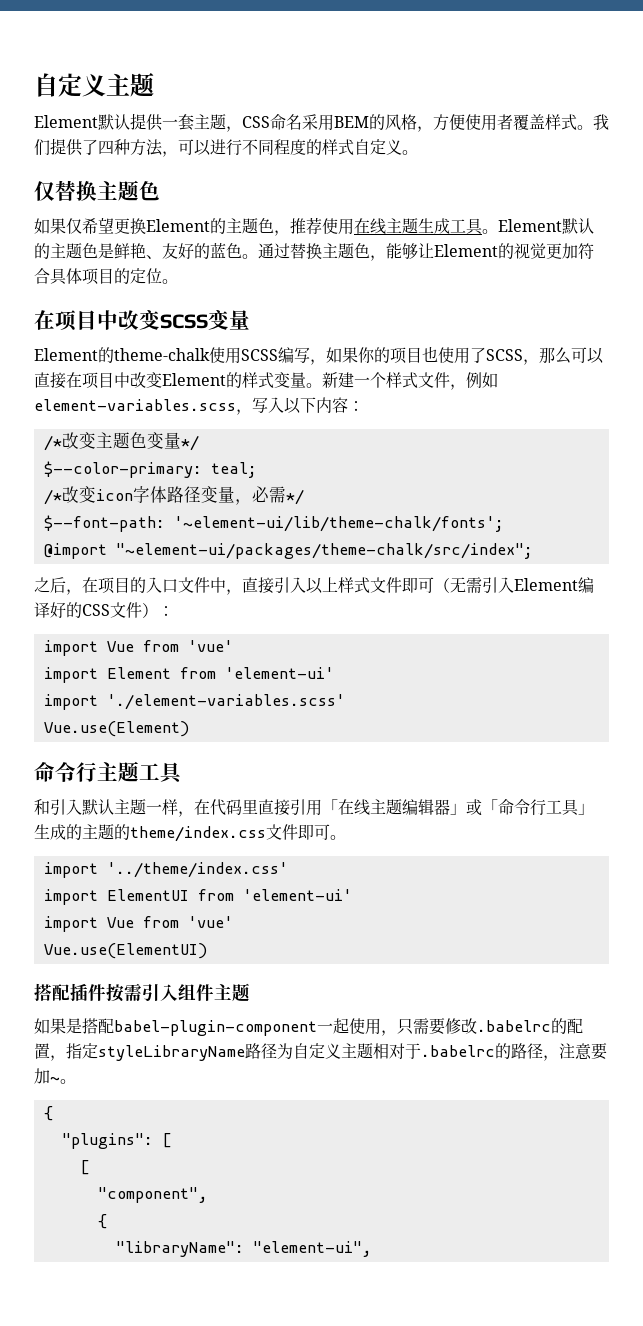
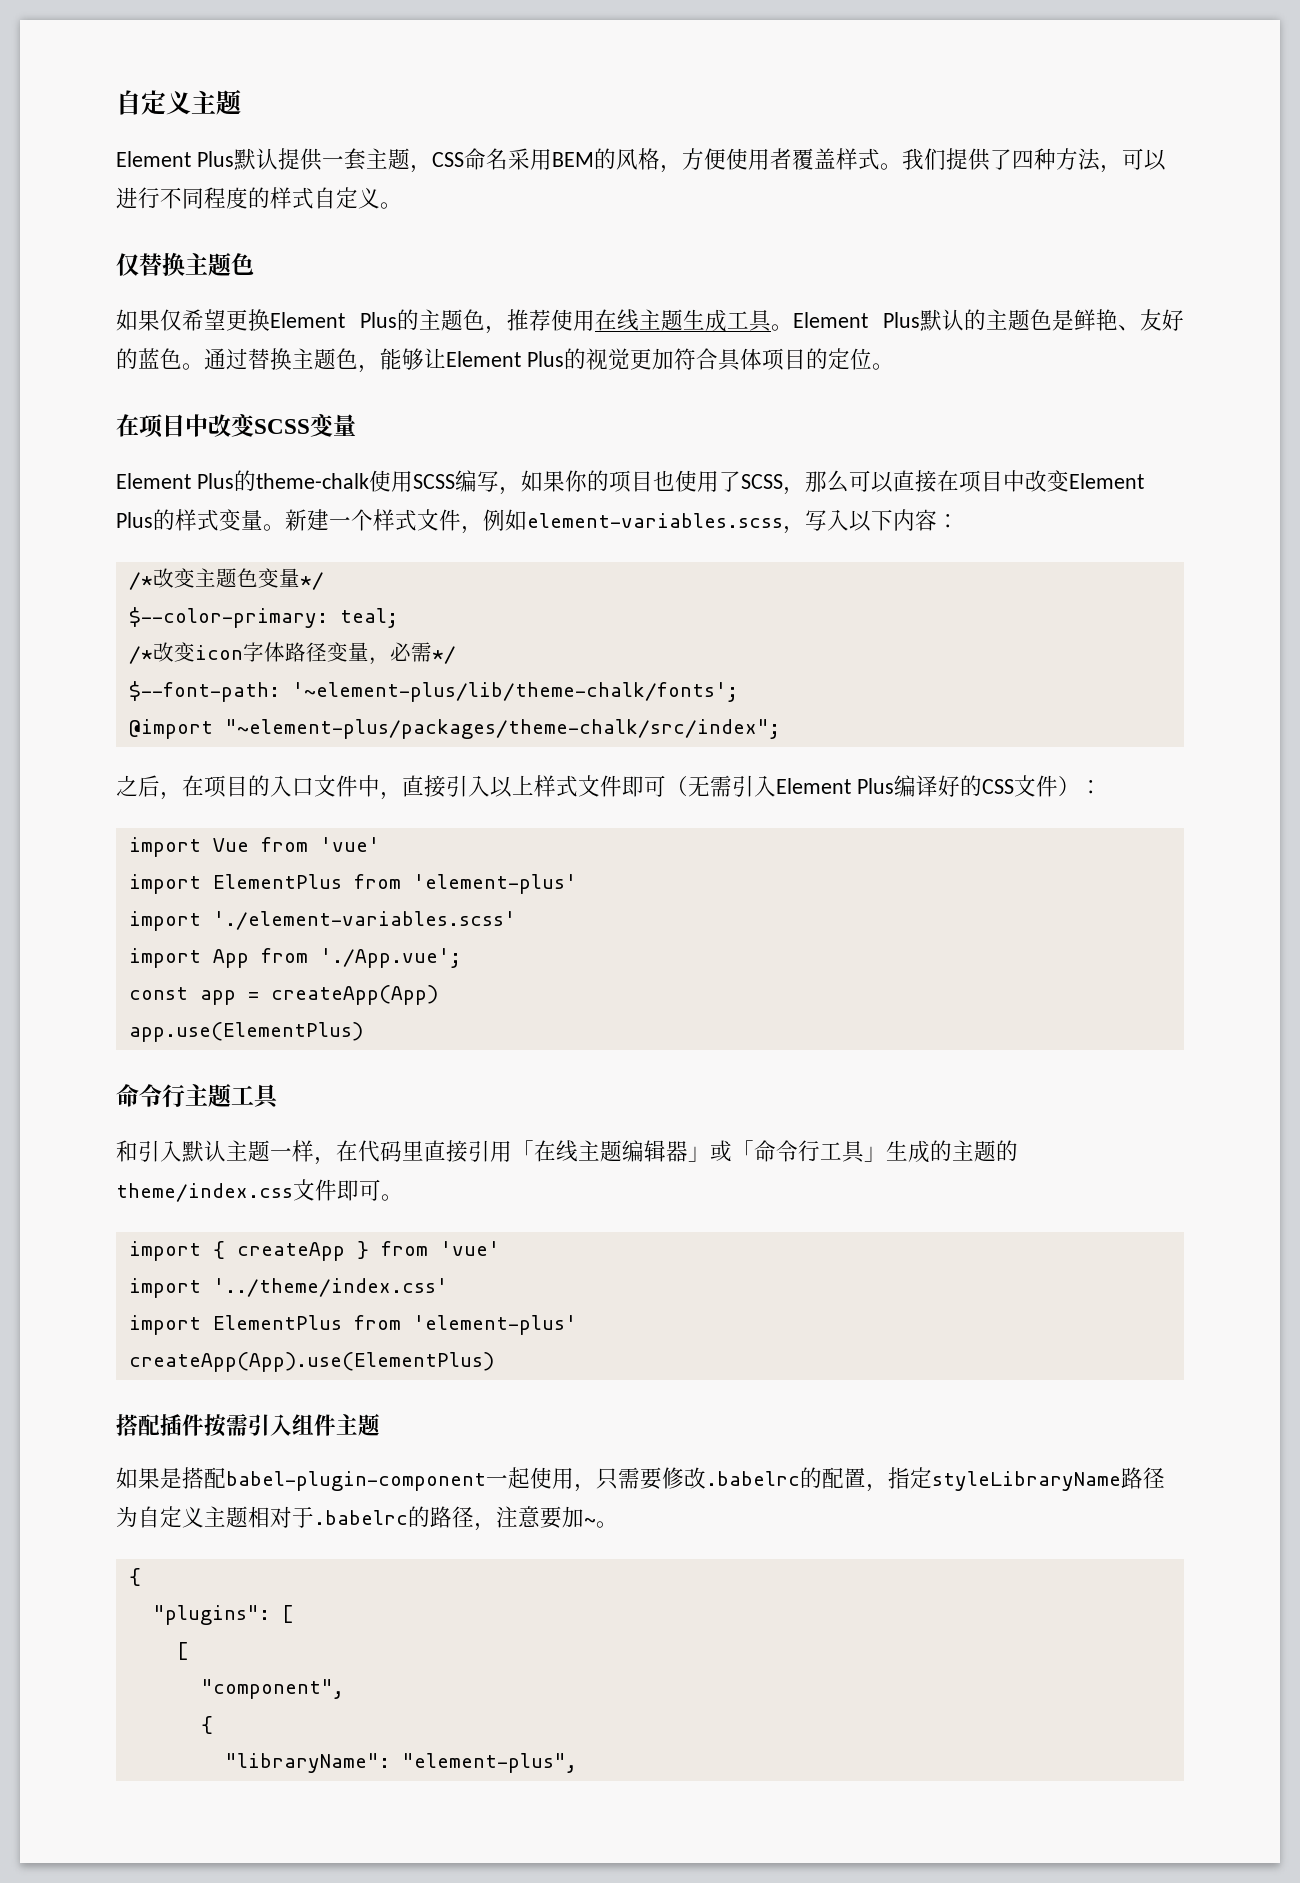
- Element默认提供一套主题，CSS命名采用BEM的风格，方便使用者覆盖样式。
+ Element Plus默认提供一套主题，CSS命名采用BEM的风格，方便使用者覆盖样式。
- 如果仅希望更换Element的主题色，推荐使用在线主题生成工具。
+ 如果仅希望更换Element Plus的主题色，推荐使用在线主题生成工具。
- Element默认的主题色是鲜艳、友好的蓝色。
+ Element Plus默认的主题色是鲜艳、友好的蓝色。
- 通过替换主题色，能够让Element的视觉更加符合具体项目的定位。
+ 通过替换主题色，能够让Element Plus的视觉更加符合具体项目的定位。
- Element的theme-chalk使用SCSS编写，如果你的项目也使用了SCSS，那么可以直接在项目中改变Element的样式变量。
+ Element Plus的theme-chalk使用SCSS编写，如果你的项目也使用了SCSS，那么可以直接在项目中改变Element Plus的样式变量。
- $--font-path: '~element-ui/lib/theme-chalk/fonts';
+ $--font-path: '~element-plus/lib/theme-chalk/fonts';
- @import "~element-ui/packages/theme-chalk/src/index";
+ @import "~element-plus/packages/theme-chalk/src/index";
- 之后，在项目的入口文件中，直接引入以上样式文件即可（无需引入Element编译好的CSS文件）：
+ 之后，在项目的入口文件中，直接引入以上样式文件即可（无需引入Element Plus编译好的CSS文件）：
  import Vue from 'vue'
- import Element from 'element-ui'
+ import ElementPlus from 'element-plus'
- Vue.use(Element)
+ import App from './App.vue';
+ const app = createApp(App)
+ app.use(ElementPlus)
+ import { createApp } from 'vue'
  import '../theme/index.css'
- import ElementUI from 'element-ui'
- import Vue from 'vue'
- Vue.use(ElementUI)
+ import ElementPlus from 'element-plus'
+ createApp(App).use(ElementPlus)
- "libraryName": "element-ui",
+ "libraryName": "element-plus",

